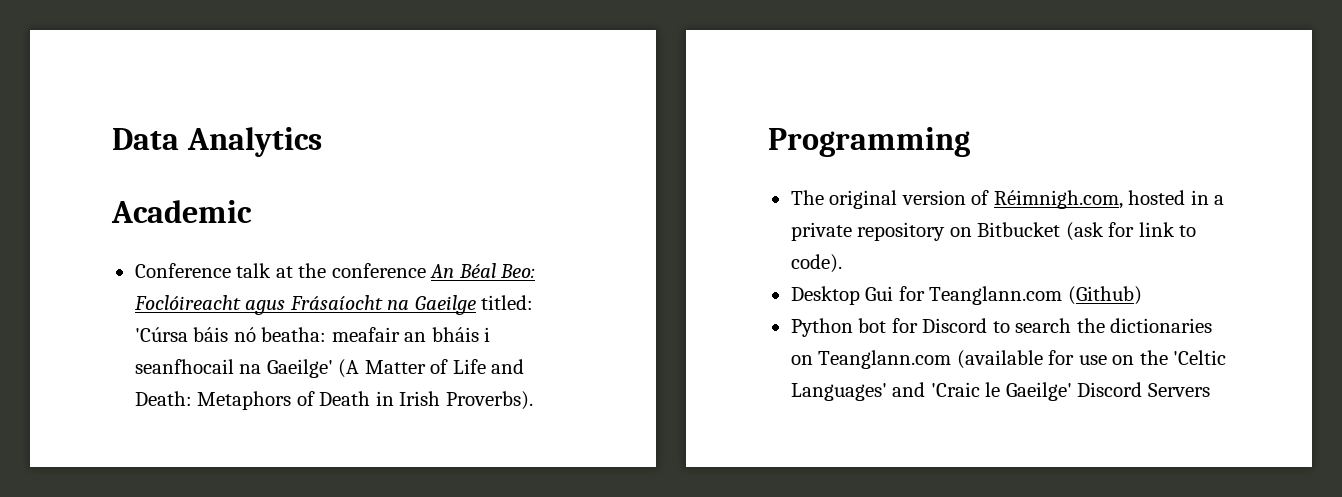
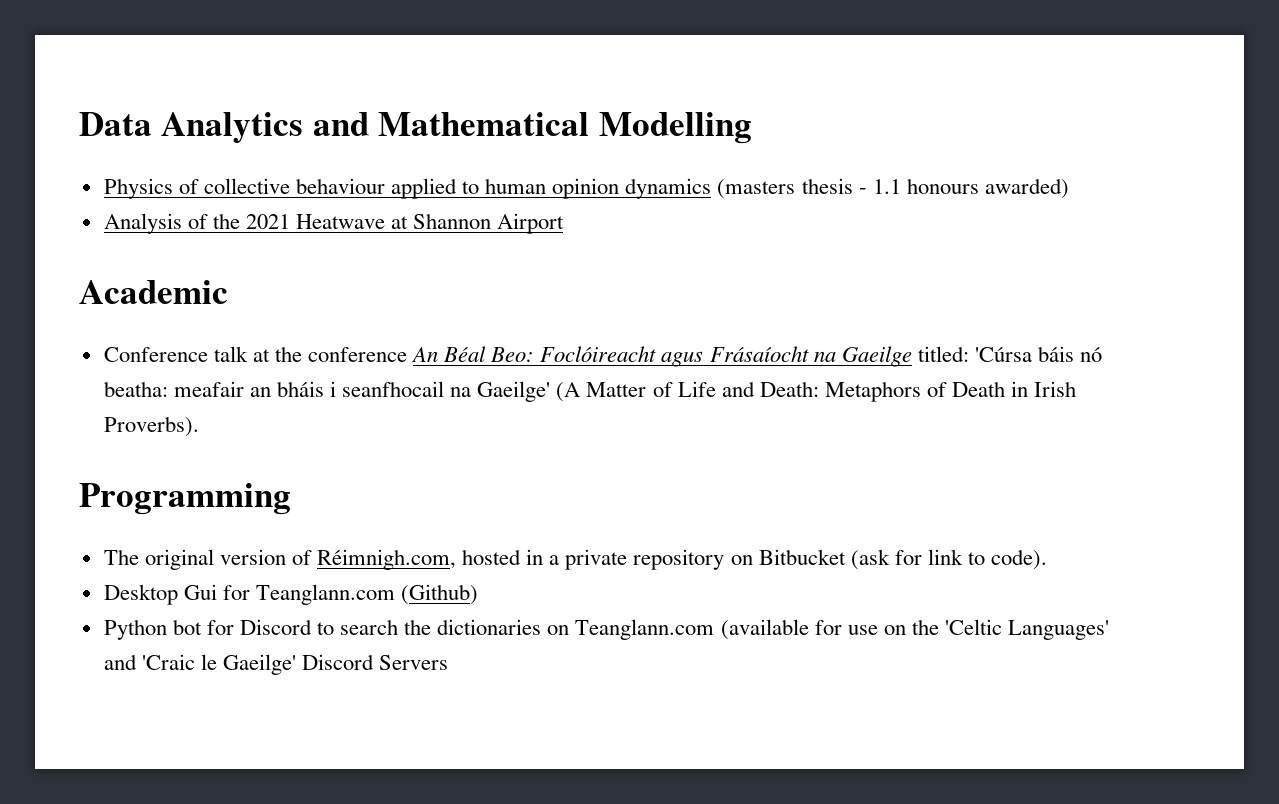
- Data Analytics
+ Data Analytics and Mathematical Modelling
+ Physics of collective behaviour applied to human opinion dynamics (masters thesis - 1.1 honours awarded)
+ Analysis of the 2021 Heatwave at Shannon Airport

